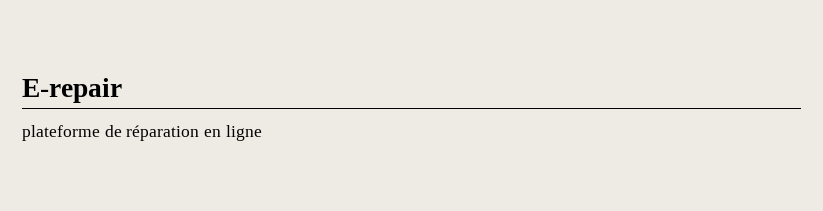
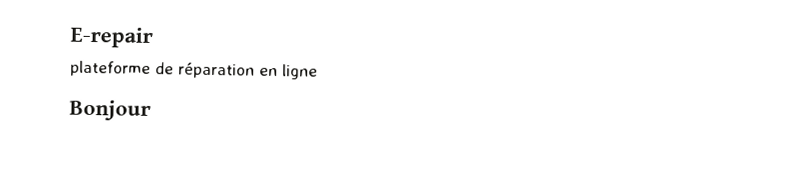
+ Bonjour

